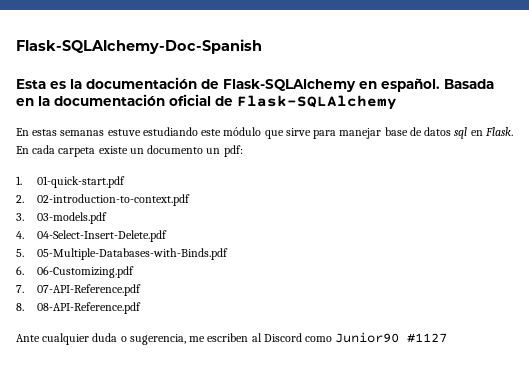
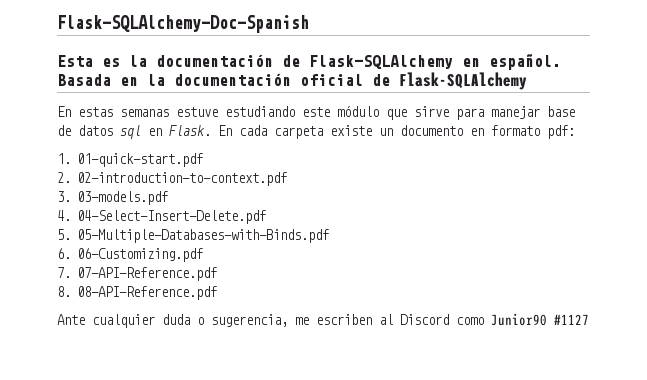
- En cada carpeta existe un documento un pdf:
+ En cada carpeta existe un documento en formato pdf:

